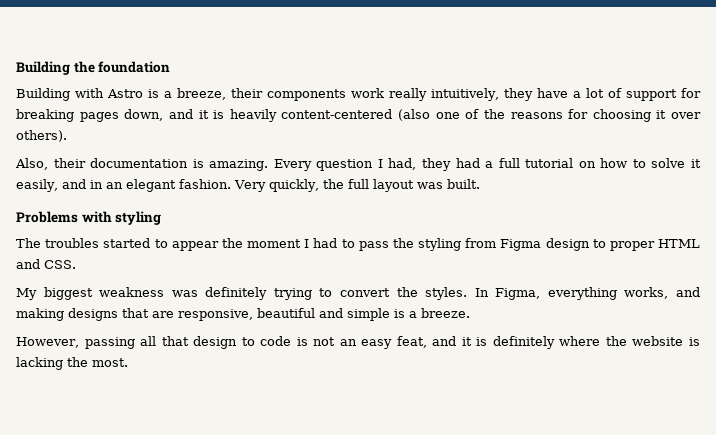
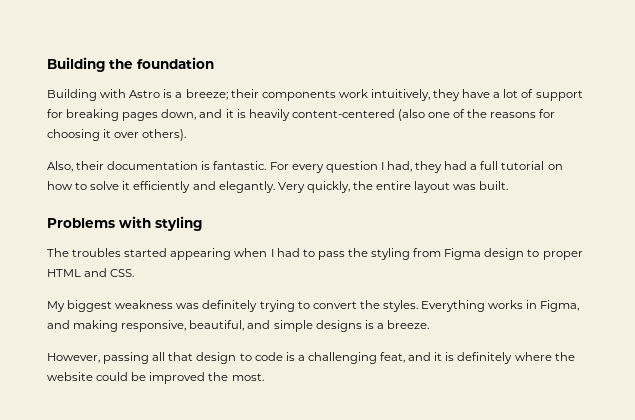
- Building with Astro is a breeze, their components work really intuitively, they have a lot of support for breaking pages down, and it is heavily content-centered (also one of the reasons for choosing it over others).
+ Building with Astro is a breeze; their components work intuitively, they have a lot of support for breaking pages down, and it is heavily content-centered (also one of the reasons for choosing it over others).
- Also, their documentation is amazing. Every question I had, they had a full tutorial on how to solve it easily, and in an elegant fashion.
+ Also, their documentation is fantastic. For every question I had, they had a full tutorial on how to solve it efficiently and elegantly.
- Very quickly, the full layout was built.
+ Very quickly, the entire layout was built.
- The troubles started to appear the moment I had to pass the styling from Figma design to proper HTML and CSS.
+ The troubles started appearing when I had to pass the styling from Figma design to proper HTML and CSS.
- In Figma, everything works, and making designs that are responsive, beautiful and simple is a breeze.
+ Everything works in Figma, and making responsive, beautiful, and simple designs is a breeze.
- However, passing all that design to code is not an easy feat, and it is definitely where the website is lacking the most.
+ However, passing all that design to code is a challenging feat, and it is definitely where the website could be improved the most.

